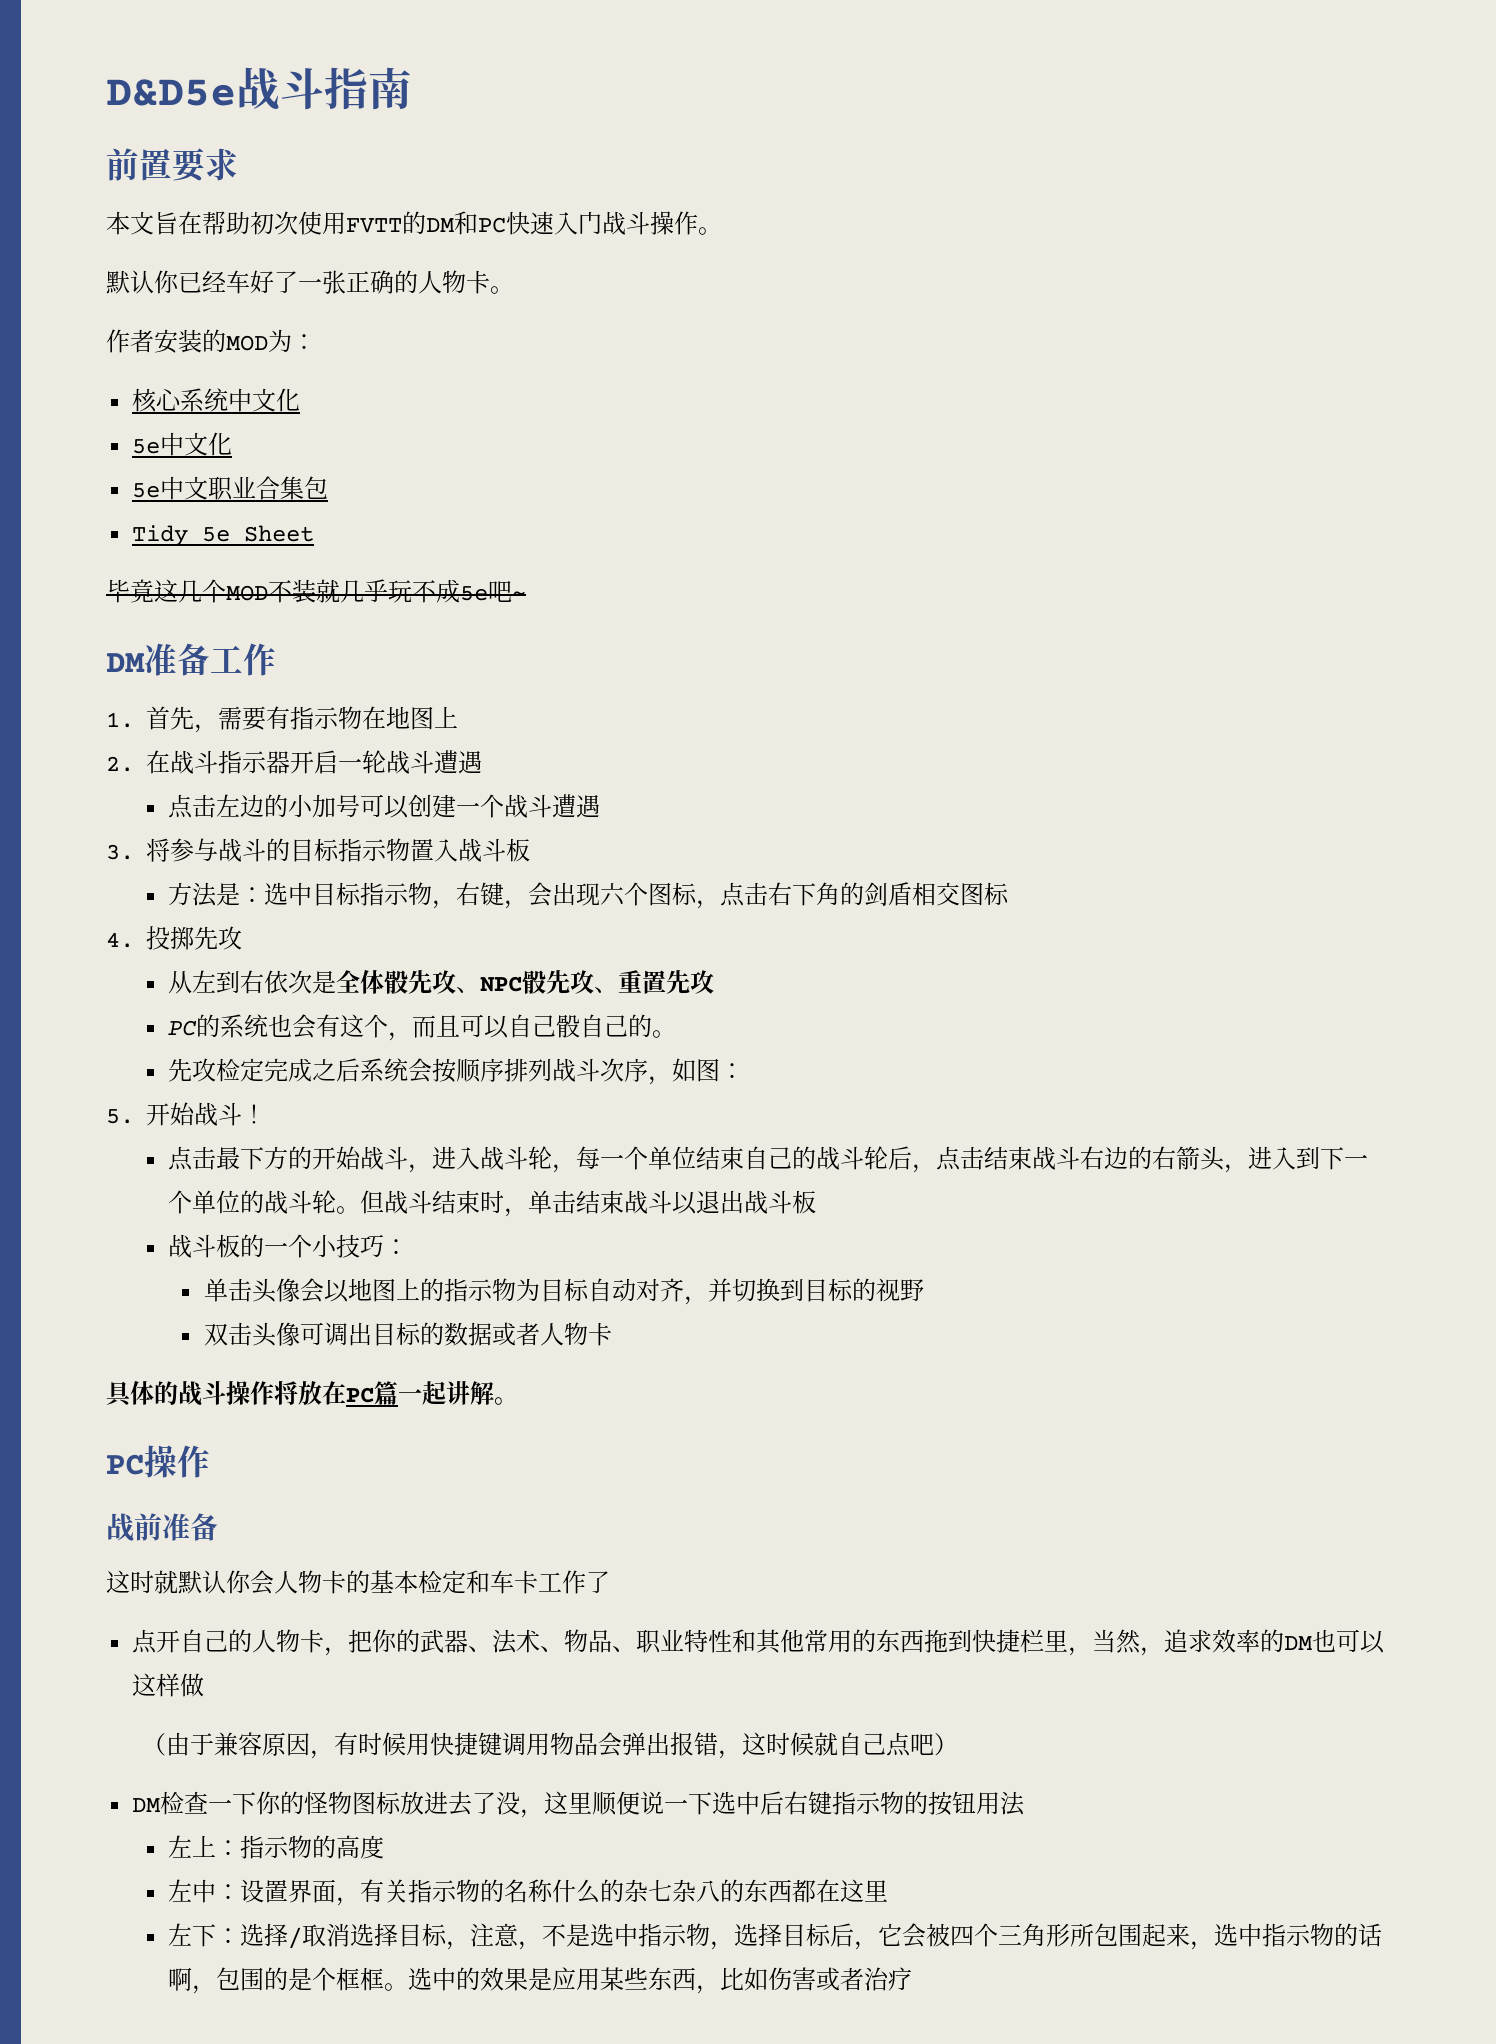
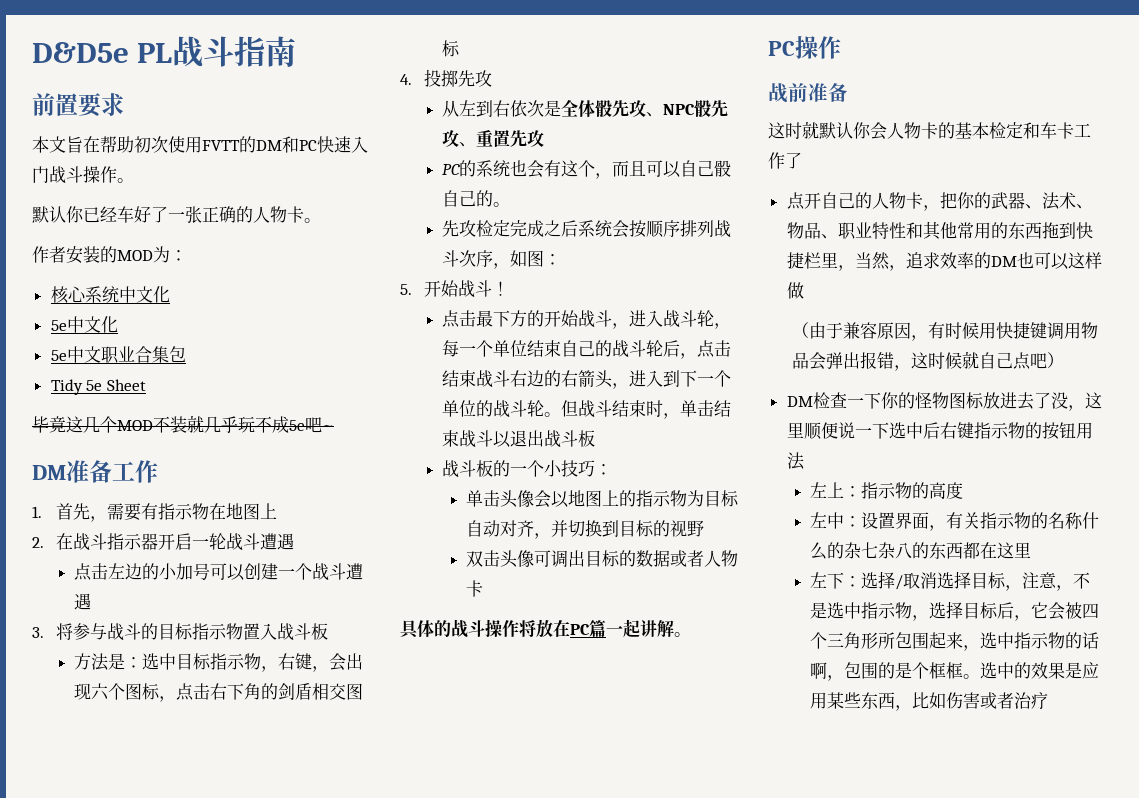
- D&D5e战斗指南
+ D&D5e PL战斗指南

